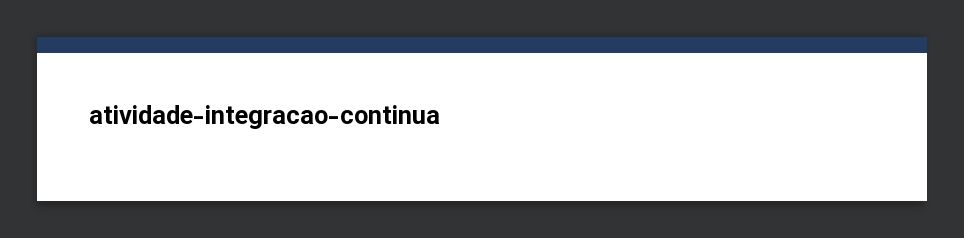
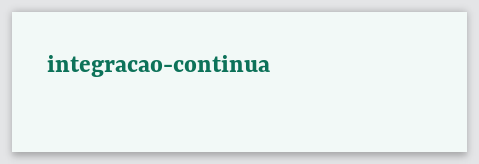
- atividade-integracao-continua
+ integracao-continua

